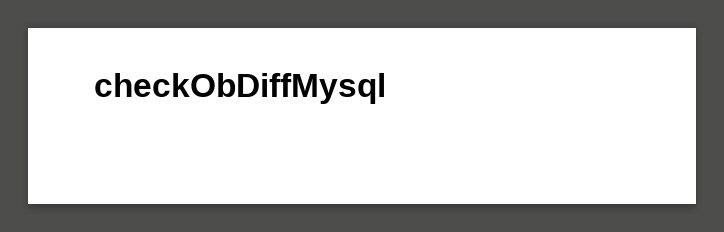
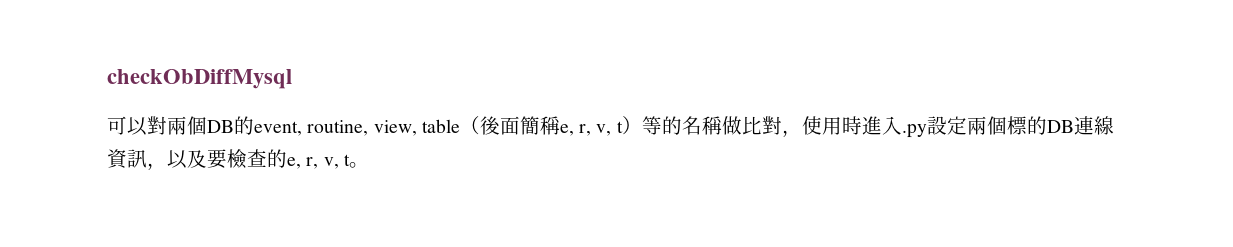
+ 可以對兩個DB的event, routine, view, table（後面簡稱e, r, v, t）等的名稱做比對，使用時進入.py設定兩個標的DB連線資訊，以及要檢查的e, r, v, t。

